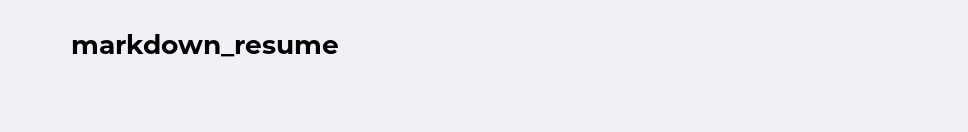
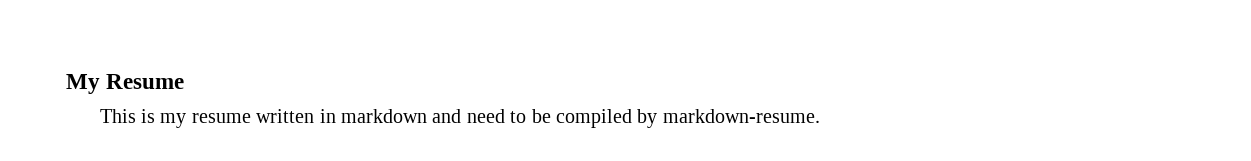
- markdown_resume
+ My Resume
+ This is my resume written in markdown and need to be compiled by markdown-resume.

